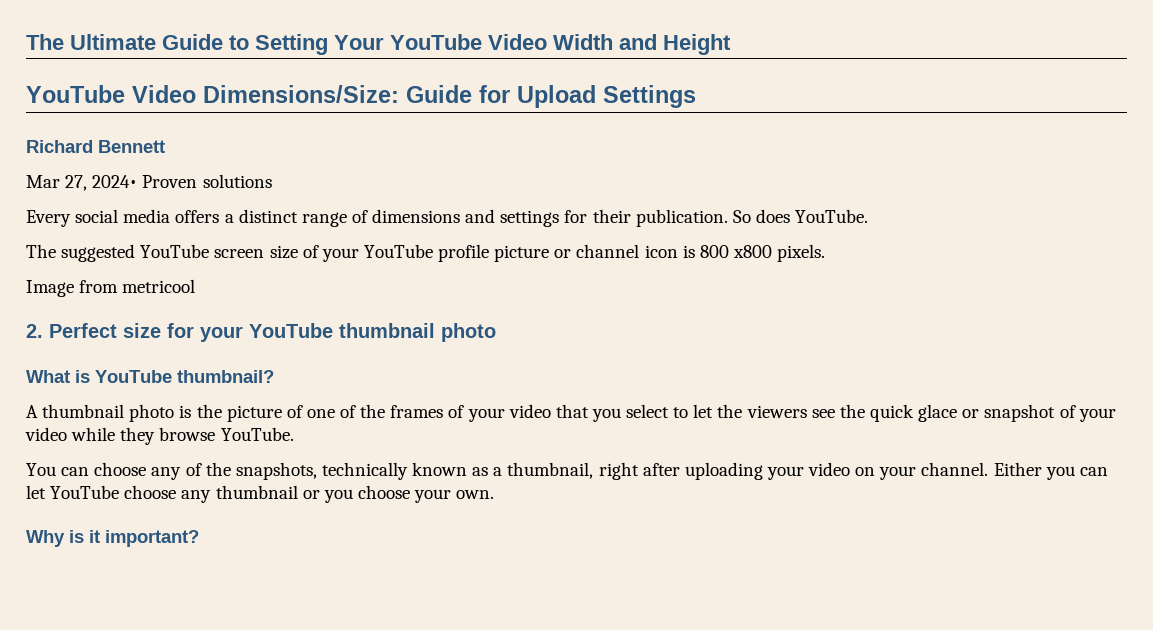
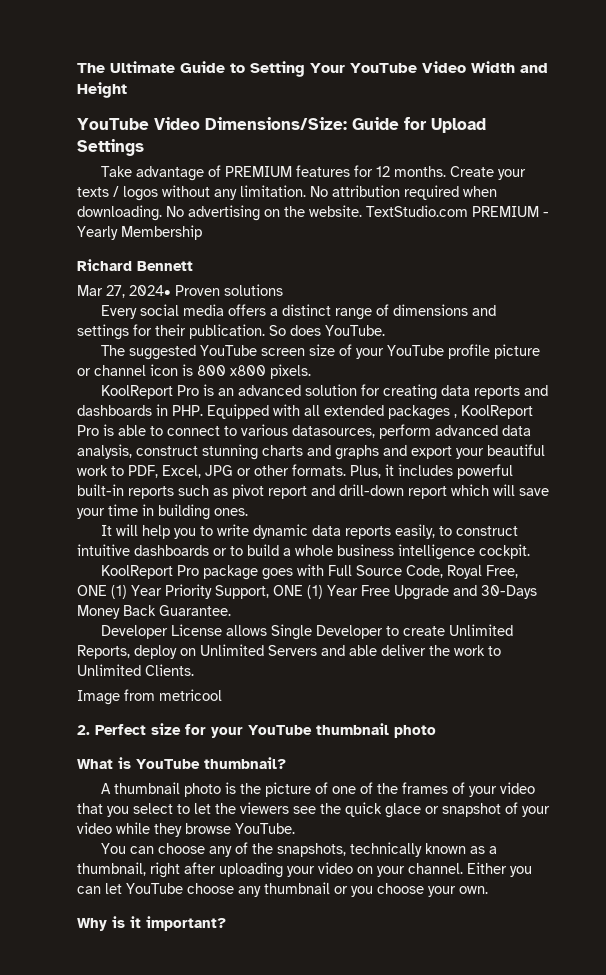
+ Take advantage of PREMIUM features for 12 months. Create your texts / logos without any limitation. No attribution required when downloading. No advertising on the website. TextStudio.com PREMIUM - Yearly Membership
+ KoolReport Pro is an advanced solution for creating data reports and dashboards in PHP. Equipped with all extended packages , KoolReport Pro is able to connect to various datasources, perform advanced data analysis, construct stunning charts and graphs and export your beautiful work to PDF, Excel, JPG or other formats. Plus, it includes powerful built-in reports such as pivot report and drill-down report which will save your time in building ones.
+ It will help you to write dynamic data reports easily, to construct intuitive dashboards or to build a whole business intelligence cockpit.
+ KoolReport Pro package goes with Full Source Code, Royal Free, ONE (1) Year Priority Support, ONE (1) Year Free Upgrade and 30-Days Money Back Guarantee.
+ Developer License allows Single Developer to create Unlimited Reports, deploy on Unlimited Servers and able deliver the work to Unlimited Clients.

